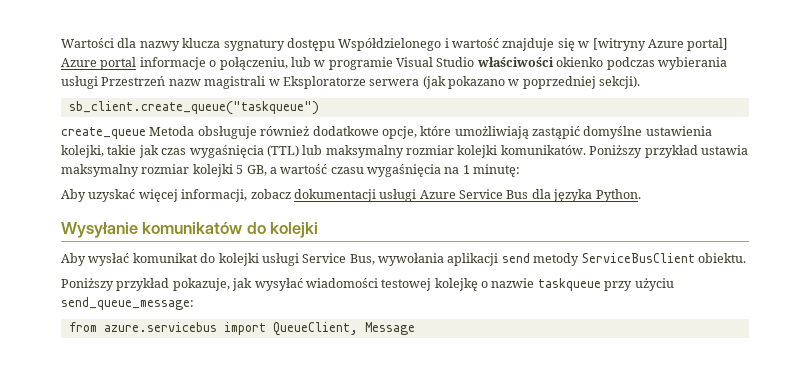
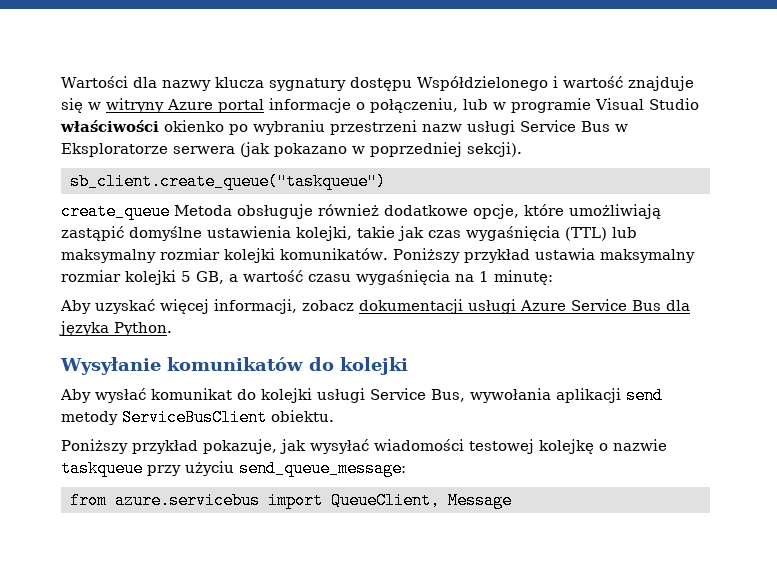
- Wartości dla nazwy klucza sygnatury dostępu Współdzielonego i wartość znajduje się w [witryny Azure portal] Azure portal informacje o połączeniu, lub w programie Visual Studio właściwości okienko podczas wybierania usługi Przestrzeń nazw magistrali w Eksploratorze serwera (jak pokazano w poprzedniej sekcji).
+ Wartości dla nazwy klucza sygnatury dostępu Współdzielonego i wartość znajduje się w witryny Azure portal informacje o połączeniu, lub w programie Visual Studio właściwości okienko po wybraniu przestrzeni nazw usługi Service Bus w Eksploratorze serwera (jak pokazano w poprzedniej sekcji).

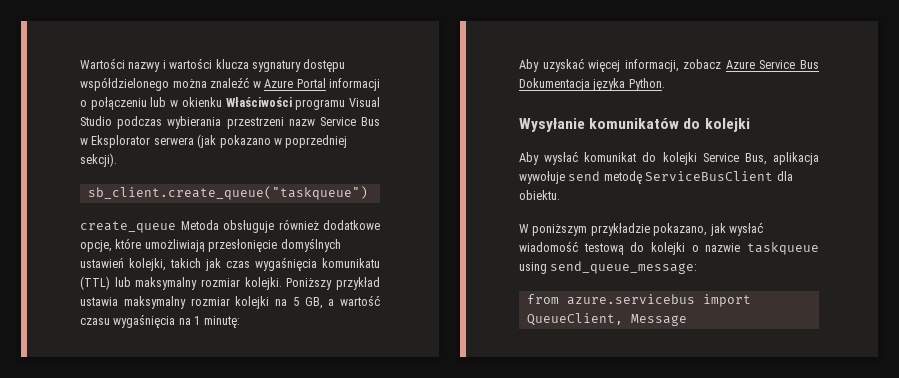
- Wartości dla nazwy klucza sygnatury dostępu Współdzielonego i wartość znajduje się w witryny Azure portal informacje o połączeniu, lub w programie Visual Studio właściwości okienko po wybraniu przestrzeni nazw usługi Service Bus w Eksploratorze serwera (jak pokazano w poprzedniej sekcji).
+ Wartości nazwy i wartości klucza sygnatury dostępu współdzielonego można znaleźć w Azure Portal informacji o połączeniu lub w okienku Właściwości programu Visual Studio podczas wybierania przestrzeni nazw Service Bus w Eksplorator serwera (jak pokazano w poprzedniej sekcji).
- create_queue Metoda obsługuje również dodatkowe opcje, które umożliwiają zastąpić domyślne ustawienia kolejki, takie jak czas wygaśnięcia (TTL) lub maksymalny rozmiar kolejki komunikatów.
+ create_queue Metoda obsługuje również dodatkowe opcje, które umożliwiają przesłonięcie domyślnych ustawień kolejki, takich jak czas wygaśnięcia komunikatu (TTL) lub maksymalny rozmiar kolejki.
- Poniższy przykład ustawia maksymalny rozmiar kolejki 5 GB, a wartość czasu wygaśnięcia na 1 minutę:
+ Poniższy przykład ustawia maksymalny rozmiar kolejki na 5 GB, a wartość czasu wygaśnięcia na 1 minutę:
- Aby uzyskać więcej informacji, zobacz dokumentacji usługi Azure Service Bus dla języka Python.
+ Aby uzyskać więcej informacji, zobacz Azure Service Bus Dokumentacja języka Python.
- Aby wysłać komunikat do kolejki usługi Service Bus, wywołania aplikacji send metody ServiceBusClient obiektu.
- Poniższy przykład pokazuje, jak wysyłać wiadomości testowej kolejkę o nazwie taskqueue przy użyciu send_queue_message:
+ Aby wysłać komunikat do kolejki Service Bus, aplikacja wywołuje send metodę ServiceBusClient dla obiektu.
+ W poniższym przykładzie pokazano, jak wysłać wiadomość testową do kolejki o nazwie taskqueue using send_queue_message:

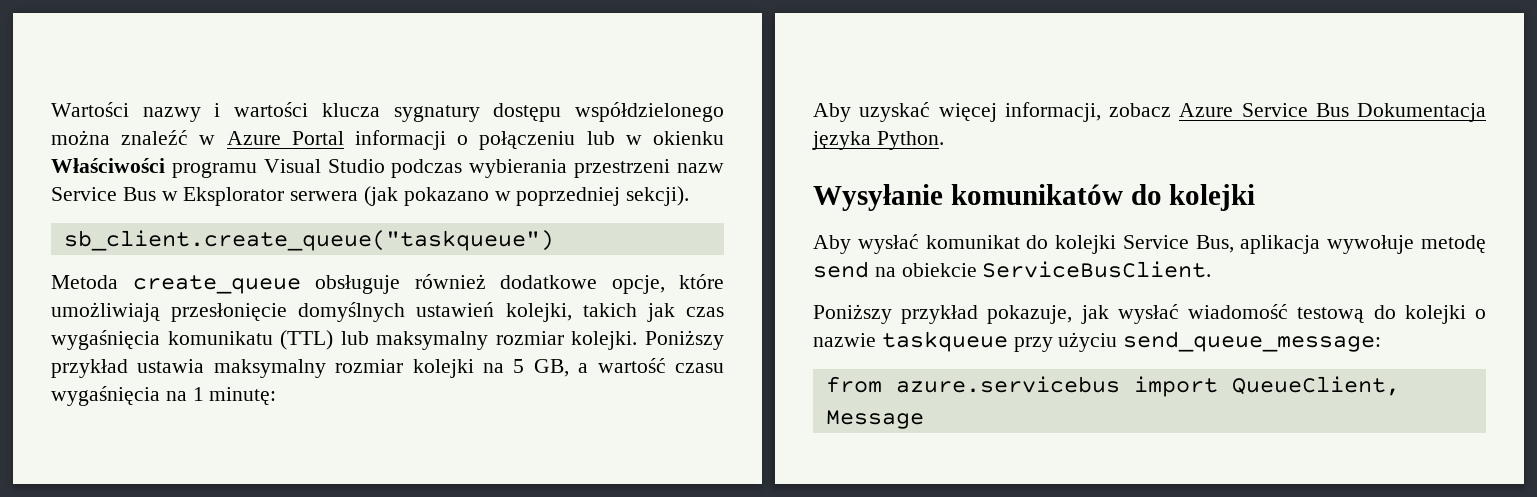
- create_queue Metoda obsługuje również dodatkowe opcje, które umożliwiają przesłonięcie domyślnych ustawień kolejki, takich jak czas wygaśnięcia komunikatu (TTL) lub maksymalny rozmiar kolejki.
+ Metoda create_queue obsługuje również dodatkowe opcje, które umożliwiają przesłonięcie domyślnych ustawień kolejki, takich jak czas wygaśnięcia komunikatu (TTL) lub maksymalny rozmiar kolejki.
- Aby wysłać komunikat do kolejki Service Bus, aplikacja wywołuje send metodę ServiceBusClient dla obiektu.
- W poniższym przykładzie pokazano, jak wysłać wiadomość testową do kolejki o nazwie taskqueue using send_queue_message:
+ Aby wysłać komunikat do kolejki Service Bus, aplikacja wywołuje metodę send na obiekcie ServiceBusClient.
+ Poniższy przykład pokazuje, jak wysłać wiadomość testową do kolejki o nazwie taskqueue przy użyciu send_queue_message:

